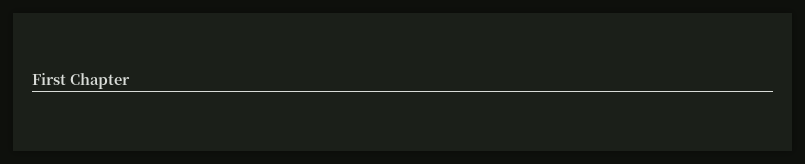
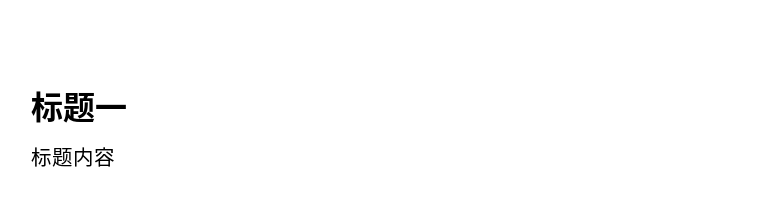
- First Chapter
+ 标题一
+ 标题内容

